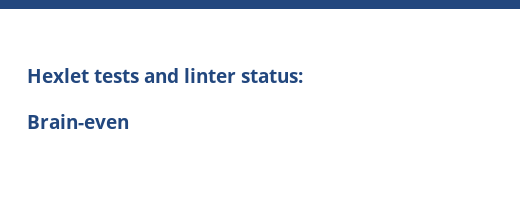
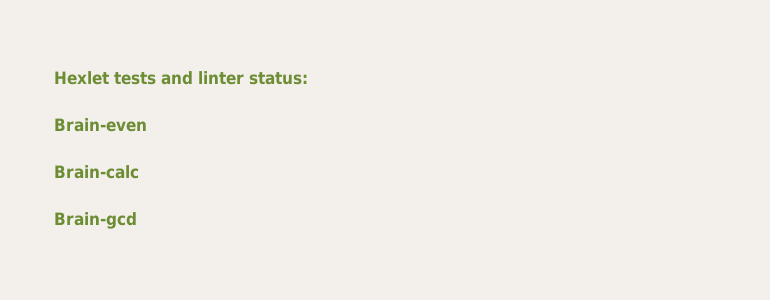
+ Brain-calc
+ Brain-gcd

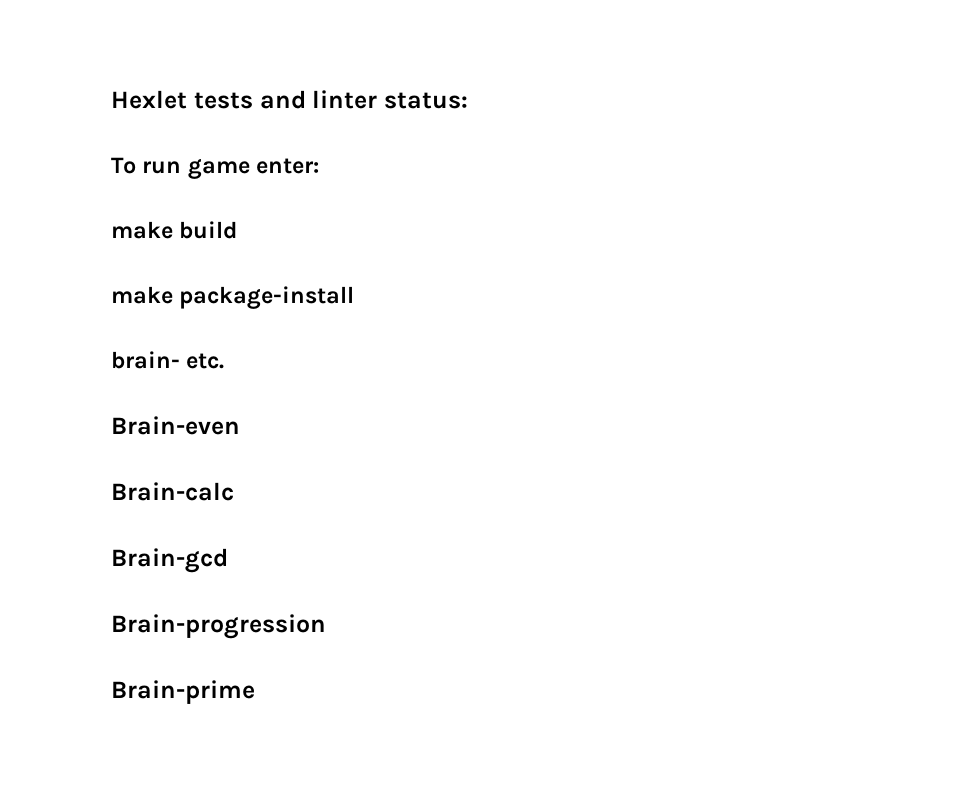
+ To run game enter:
+ make build
+ make package-install
+ brain- etc.
+ Brain-progression
+ Brain-prime

